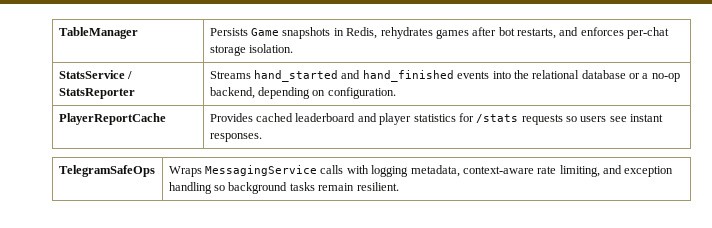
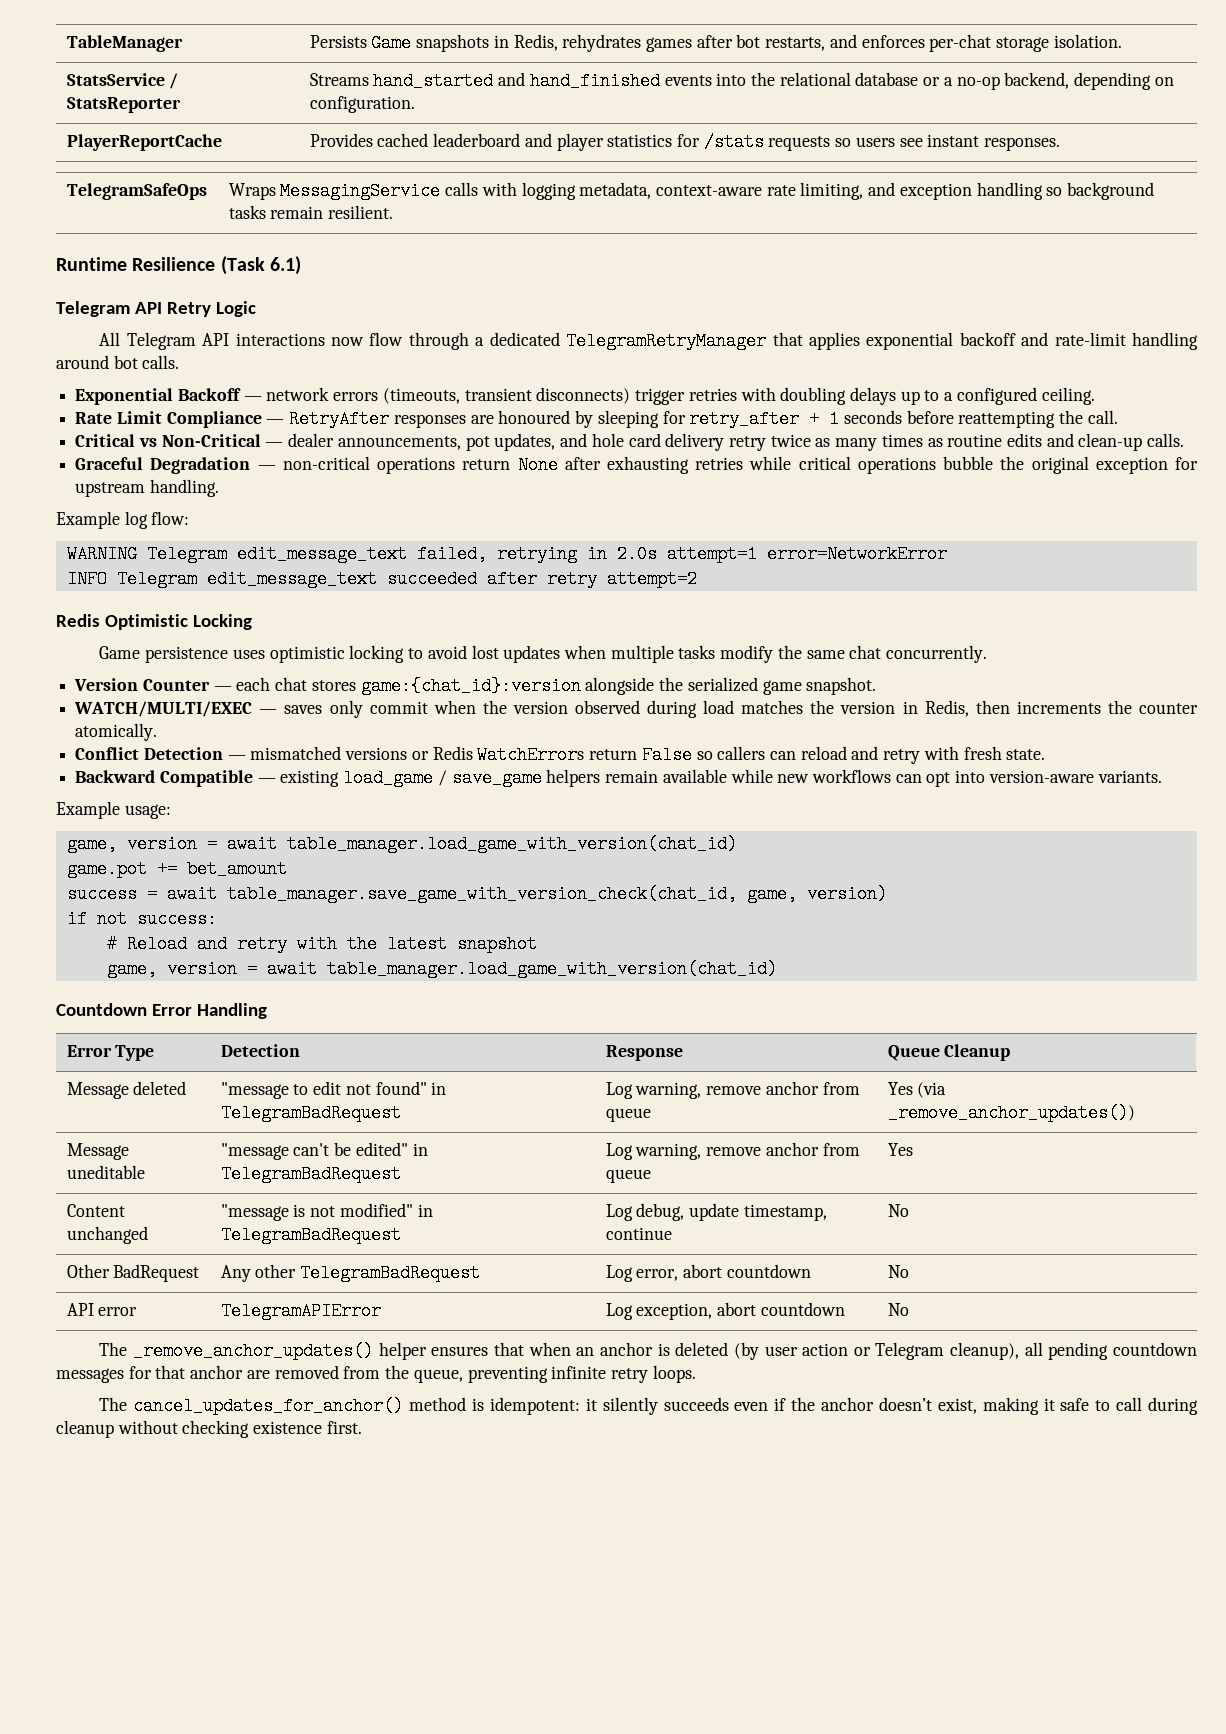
+ Runtime Resilience (Task 6.1)
+ Telegram API Retry Logic
+ All Telegram API interactions now flow through a dedicated TelegramRetryManager that applies exponential backoff and rate-limit handling around bot calls.
+ Exponential Backoff — network errors (timeouts, transient disconnects) trigger retries with doubling delays up to a configured ceiling.
+ Rate Limit Compliance — RetryAfter responses are honoured by sleeping for retry_after + 1 seconds before reattempting the call.
+ Critical vs Non-Critical — dealer announcements, pot updates, and hole card delivery retry twice as many times as routine edits and clean-up calls.
+ Graceful Degradation — non-critical operations return None after exhausting retries while critical operations bubble the original exception for upstream handling.
+ Example log flow:
+ WARNING Telegram edit_message_text failed, retrying in 2.0s attempt=1 error=NetworkError
+ INFO Telegram edit_message_text succeeded after retry attempt=2
+ Redis Optimistic Locking
+ Game persistence uses optimistic locking to avoid lost updates when multiple tasks modify the same chat concurrently.
+ Version Counter — each chat stores game:{chat_id}:version alongside the serialized game snapshot.
+ WATCH/MULTI/EXEC — saves only commit when the version observed during load matches the version in Redis, then increments the counter atomically.
+ Conflict Detection — mismatched versions or Redis WatchErrors return False so callers can reload and retry with fresh state.
+ Backward Compatible — existing load_game / save_game helpers remain available while new workflows can opt into version-aware variants.
+ Example usage:
+ game, version = await table_manager.load_game_with_version(chat_id)
+ game.pot += bet_amount
+ success = await table_manager.save_game_with_version_check(chat_id, game, version)
+ if not success:
+ # Reload and retry with the latest snapshot
+ game, version = await table_manager.load_game_with_version(chat_id)
+ Countdown Error Handling
+ Error Type | Detection | Response | Queue Cleanup
+ Message deleted | "message to edit not found" in TelegramBadRequest | Log warning, remove anchor from queue | Yes (via _remove_anchor_updates())
+ Message uneditable | "message can't be edited" in TelegramBadRequest | Log warning, remove anchor from queue | Yes
+ Content unchanged | "message is not modified" in TelegramBadRequest | Log debug, update timestamp, continue | No
+ Other BadRequest | Any other TelegramBadRequest | Log error, abort countdown | No
+ API error | TelegramAPIError | Log exception, abort countdown | No
+ The _remove_anchor_updates() helper ensures that when an anchor is deleted (by user action or Telegram cleanup), all pending countdown messages for that anchor are removed from the queue, preventing infinite retry loops.
+ The cancel_updates_for_anchor() method is idempotent: it silently succeeds even if the anchor doesn’t exist, making it safe to call during cleanup without checking existence first.

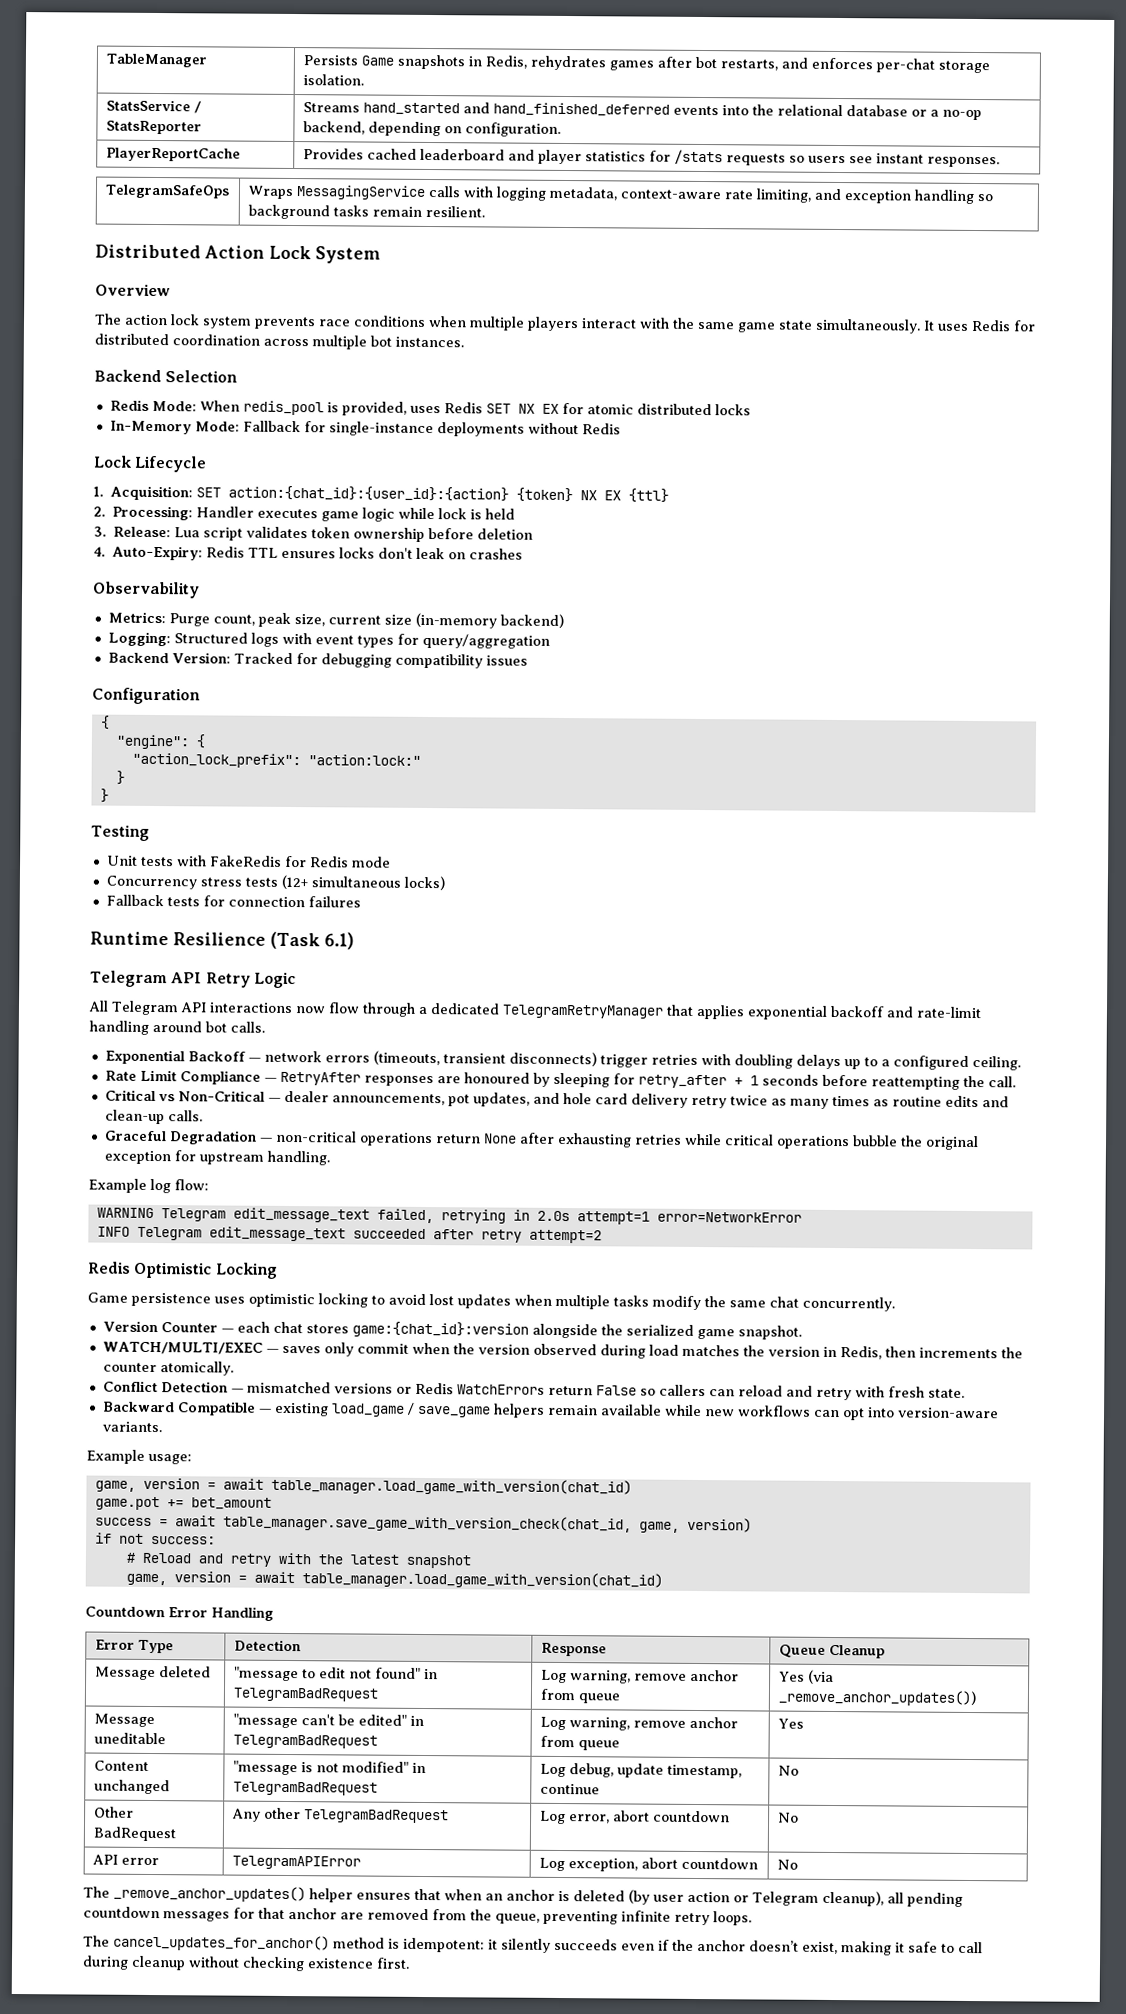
- StatsService / StatsReporter | Streams hand_started and hand_finished events into the relational database or a no-op backend, depending on configuration.
+ StatsService / StatsReporter | Streams hand_started and hand_finished_deferred events into the relational database or a no-op backend, depending on configuration.
+ Distributed Action Lock System
+ Overview
+ The action lock system prevents race conditions when multiple players interact with the same game state simultaneously. It uses Redis for distributed coordination across multiple bot instances.
+ Backend Selection
+ Redis Mode: When redis_pool is provided, uses Redis SET NX EX for atomic distributed locks
+ In-Memory Mode: Fallback for single-instance deployments without Redis
+ Lock Lifecycle
+ 1. Acquisition: SET action:{chat_id}:{user_id}:{action} {token} NX EX {ttl}
+ 2. Processing: Handler executes game logic while lock is held
+ 3. Release: Lua script validates token ownership before deletion
+ 4. Auto-Expiry: Redis TTL ensures locks don't leak on crashes
+ Observability
+ Metrics: Purge count, peak size, current size (in-memory backend)
+ Logging: Structured logs with event types for query/aggregation
+ Backend Version: Tracked for debugging compatibility issues
+ Configuration
+ {
+ "engine": {
+ "action_lock_prefix": "action:lock:"
+ }
+ }
+ Testing
+ Unit tests with FakeRedis for Redis mode
+ Concurrency stress tests (12+ simultaneous locks)
+ Fallback tests for connection failures

